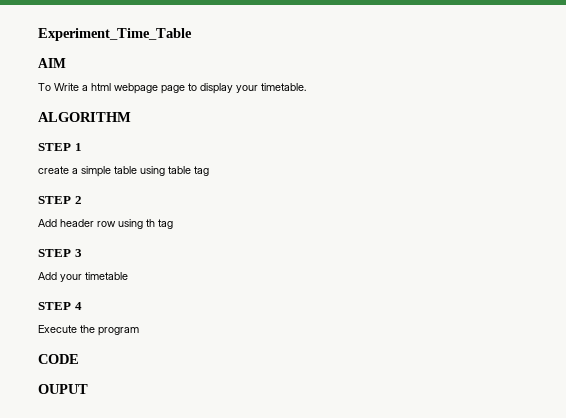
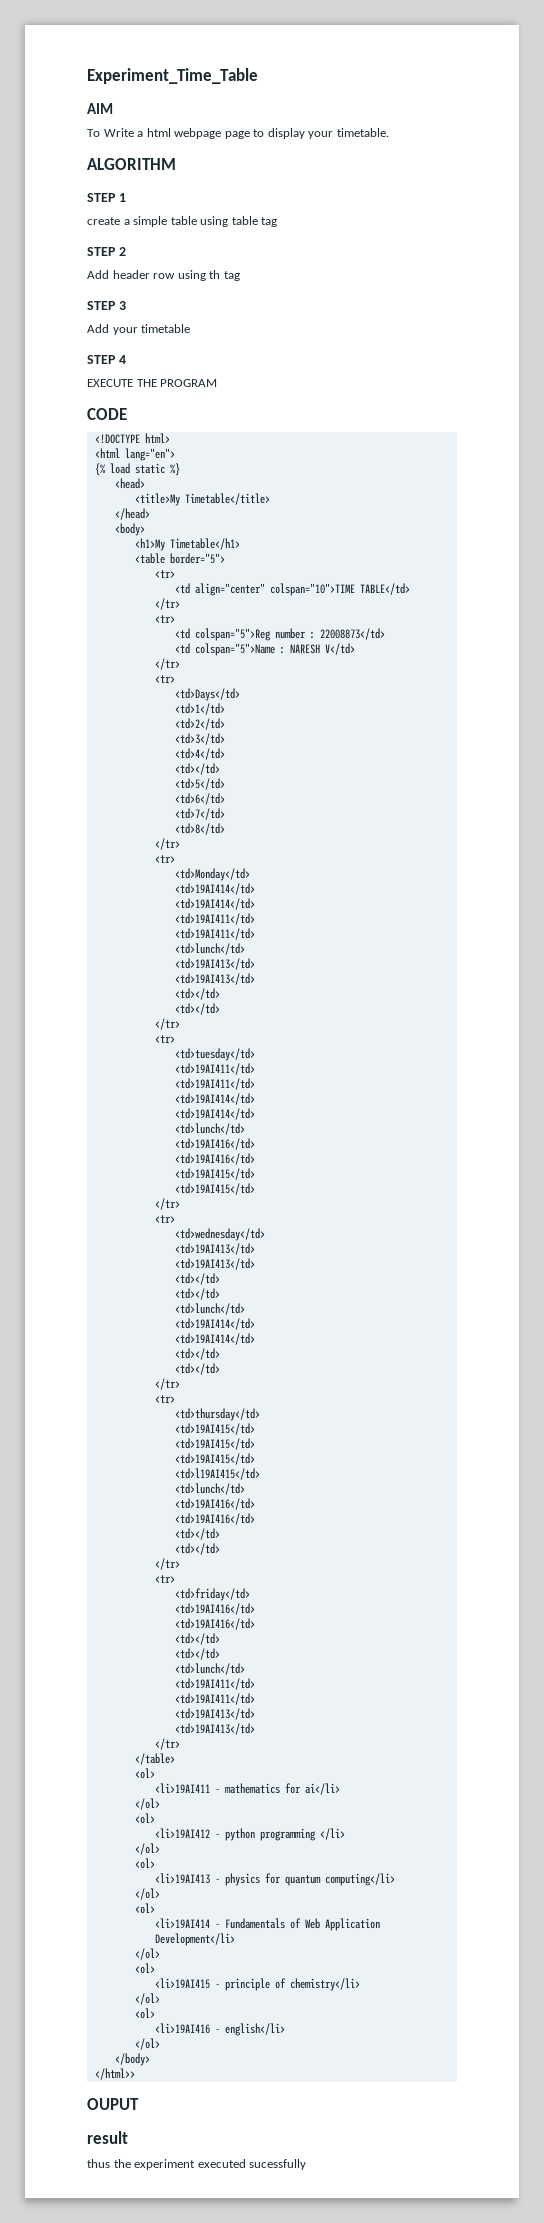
- Execute the program
+ EXECUTE THE PROGRAM
  CODE
+ <!DOCTYPE html>
+ <html lang="en">
+ {% load static %}
+ <head>
+ <title>My Timetable</title>
+ </head>
+ <body>
+ <h1>My Timetable</h1>
+ <table border="5">
+ <tr>
+ <td align="center" colspan="10">TIME TABLE</td>
+ </tr>
+ <tr>
+ <td colspan="5">Reg number : 22008873</td>
+ <td colspan="5">Name : NARESH V</td>
+ </tr>
+ <tr>
+ <td>Days</td>
+ <td>1</td>
+ <td>2</td>
+ <td>3</td>
+ <td>4</td>
+ <td></td>
+ <td>5</td>
+ <td>6</td>
+ <td>7</td>
+ <td>8</td>
+ </tr>
+ <tr>
+ <td>Monday</td>
+ <td>19AI414</td>
+ <td>19AI414</td>
+ <td>19AI411</td>
+ <td>19AI411</td>
+ <td>lunch</td>
+ <td>19AI413</td>
+ <td>19AI413</td>
+ <td></td>
+ <td></td>
+ </tr>
+ <tr>
+ <td>tuesday</td>
+ <td>19AI411</td>
+ <td>19AI411</td>
+ <td>19AI414</td>
+ <td>19AI414</td>
+ <td>lunch</td>
+ <td>19AI416</td>
+ <td>19AI416</td>
+ <td>19AI415</td>
+ <td>19AI415</td>
+ </tr>
+ <tr>
+ <td>wednesday</td>
+ <td>19AI413</td>
+ <td>19AI413</td>
+ <td></td>
+ <td></td>
+ <td>lunch</td>
+ <td>19AI414</td>
+ <td>19AI414</td>
+ <td></td>
+ <td></td>
+ </tr>
+ <tr>
+ <td>thursday</td>
+ <td>19AI415</td>
+ <td>19AI415</td>
+ <td>19AI415</td>
+ <td>l19AI415</td>
+ <td>lunch</td>
+ <td>19AI416</td>
+ <td>19AI416</td>
+ <td></td>
+ <td></td>
+ </tr>
+ <tr>
+ <td>friday</td>
+ <td>19AI416</td>
+ <td>19AI416</td>
+ <td></td>
+ <td></td>
+ <td>lunch</td>
+ <td>19AI411</td>
+ <td>19AI411</td>
+ <td>19AI413</td>
+ <td>19AI413</td>
+ </tr>
+ </table>
+ <ol>
+ <li>19AI411 - mathematics for ai</li>
+ </ol>
+ <ol>
+ <li>19AI412 - python programming </li>
+ </ol>
+ <ol>
+ <li>19AI413 - physics for quantum computing</li>
+ </ol>
+ <ol>
+ <li>19AI414 - Fundamentals of Web Application Development</li>
+ </ol>
+ <ol>
+ <li>19AI415 - principle of chemistry</li>
+ </ol>
+ <ol>
+ <li>19AI416 - english</li>
+ </ol>
+ </body>
+ </html>>
  OUPUT
+ result
+ thus the experiment executed sucessfully

